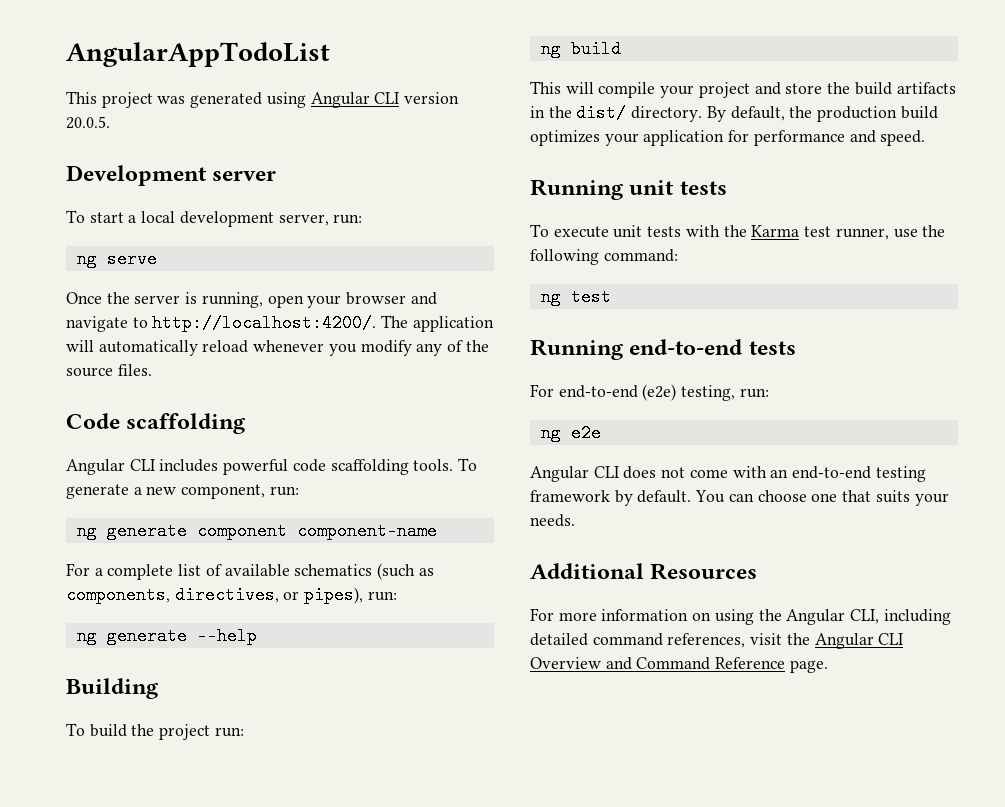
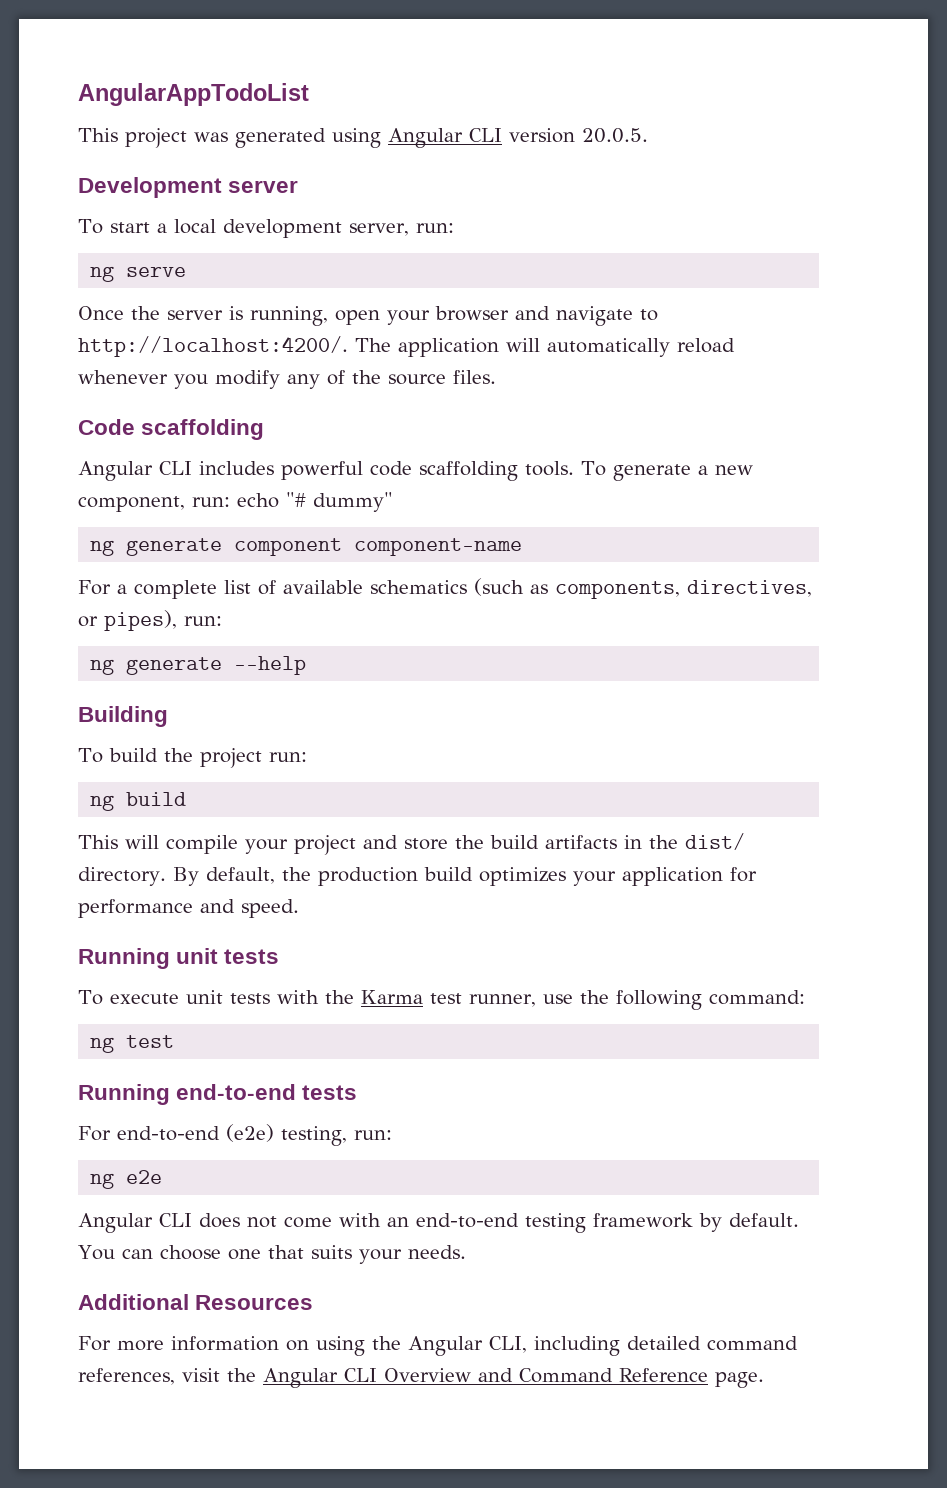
- To generate a new component, run:
+ To generate a new component, run: echo "# dummy"

